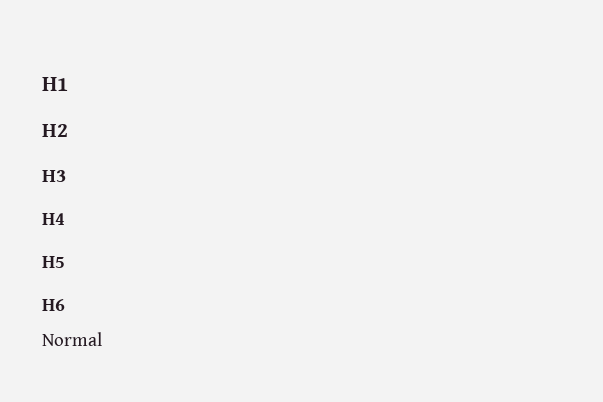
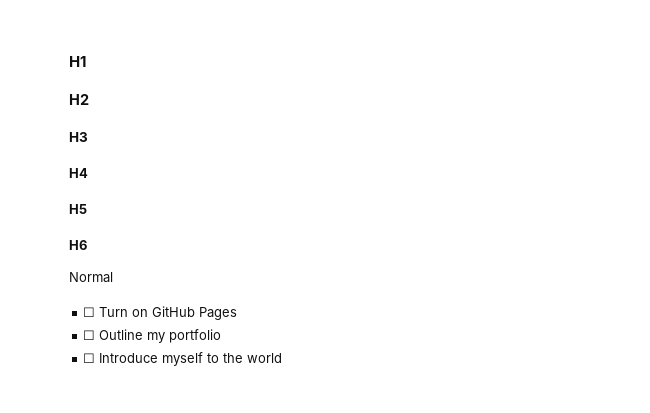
+ ☐ Turn on GitHub Pages
+ ☐ Outline my portfolio
+ ☐ Introduce myself to the world

